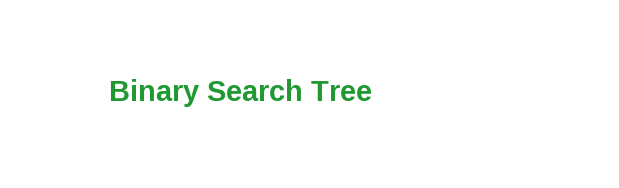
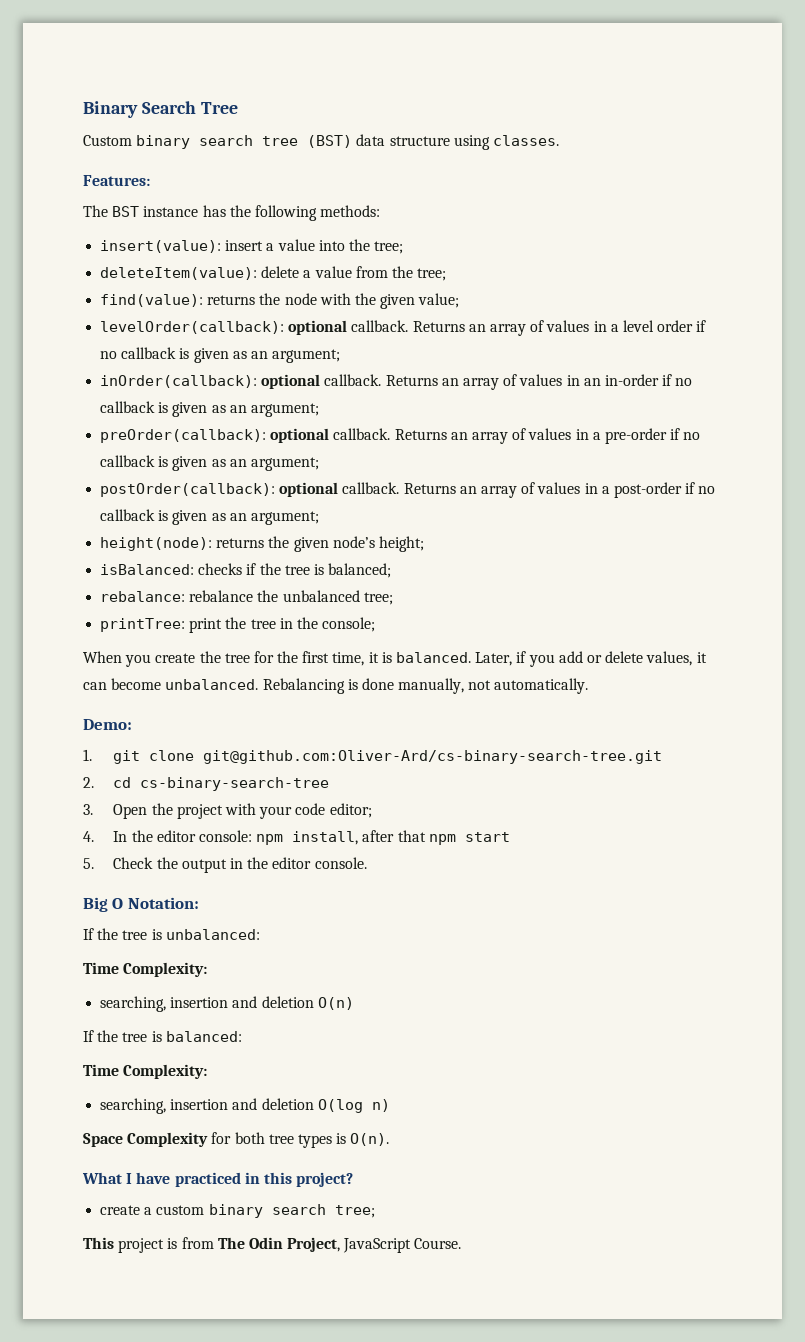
+ Custom binary search tree (BST) data structure using classes.
+ Features:
+ The BST instance has the following methods:
+ insert(value): insert a value into the tree;
+ deleteItem(value): delete a value from the tree;
+ find(value): returns the node with the given value;
+ levelOrder(callback): optional callback. Returns an array of values in a level order if no callback is given as an argument;
+ inOrder(callback): optional callback. Returns an array of values in an in-order if no callback is given as an argument;
+ preOrder(callback): optional callback. Returns an array of values in a pre-order if no callback is given as an argument;
+ postOrder(callback): optional callback. Returns an array of values in a post-order if no callback is given as an argument;
+ height(node): returns the given node’s height;
+ isBalanced: checks if the tree is balanced;
+ rebalance: rebalance the unbalanced tree;
+ printTree: print the tree in the console;
+ When you create the tree for the first time, it is balanced. Later, if you add or delete values, it can become unbalanced. Rebalancing is done manually, not automatically.
+ Demo:
+ 1. git clone git@github.com:Oliver-Ard/cs-binary-search-tree.git
+ 2. cd cs-binary-search-tree
+ 3. Open the project with your code editor;
+ 4. In the editor console: npm install, after that npm start
+ 5. Check the output in the editor console.
+ Big O Notation:
+ If the tree is unbalanced:
+ Time Complexity:
+ searching, insertion and deletion O(n)
+ If the tree is balanced:
+ Time Complexity:
+ searching, insertion and deletion O(log n)
+ Space Complexity for both tree types is O(n).
+ What I have practiced in this project?
+ create a custom binary search tree;
+ This project is from The Odin Project, JavaScript Course.

